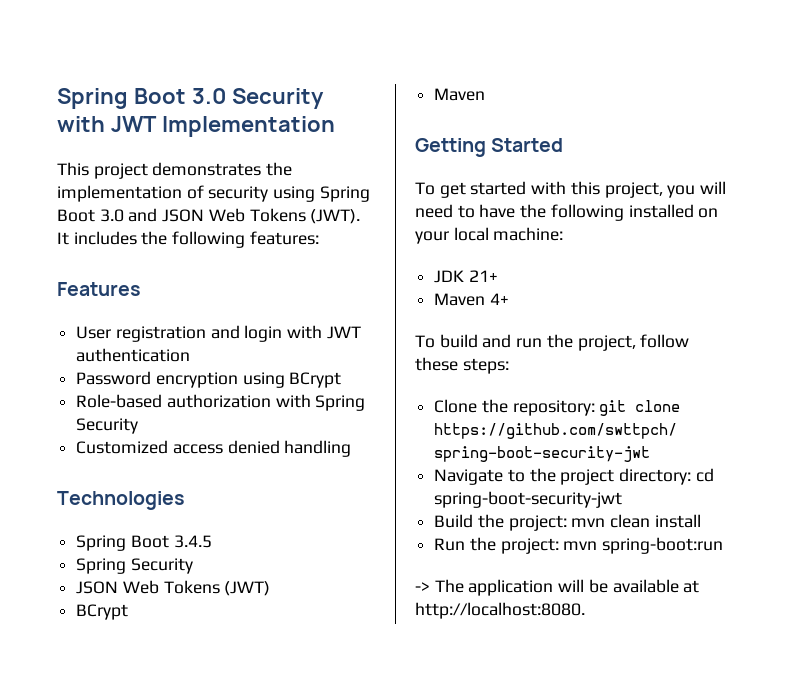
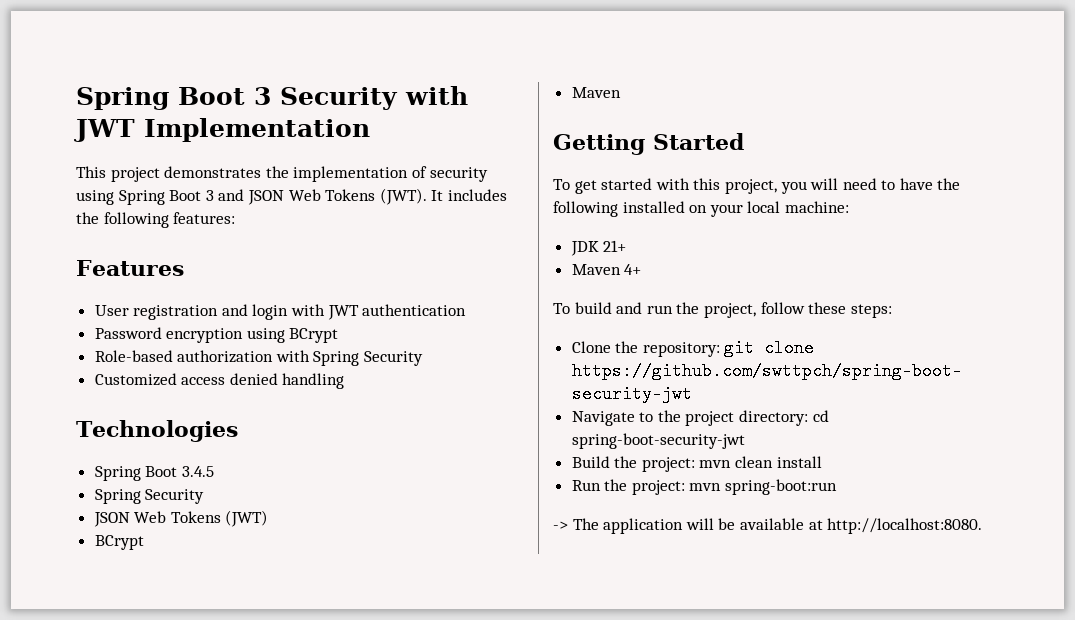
- Spring Boot 3.0 Security with JWT Implementation
+ Spring Boot 3 Security with JWT Implementation
- This project demonstrates the implementation of security using Spring Boot 3.0 and JSON Web Tokens (JWT).
+ This project demonstrates the implementation of security using Spring Boot 3 and JSON Web Tokens (JWT).

